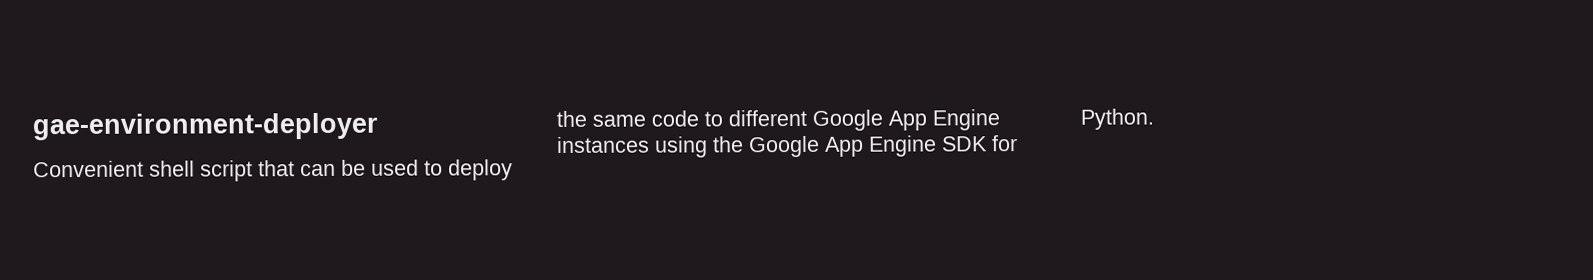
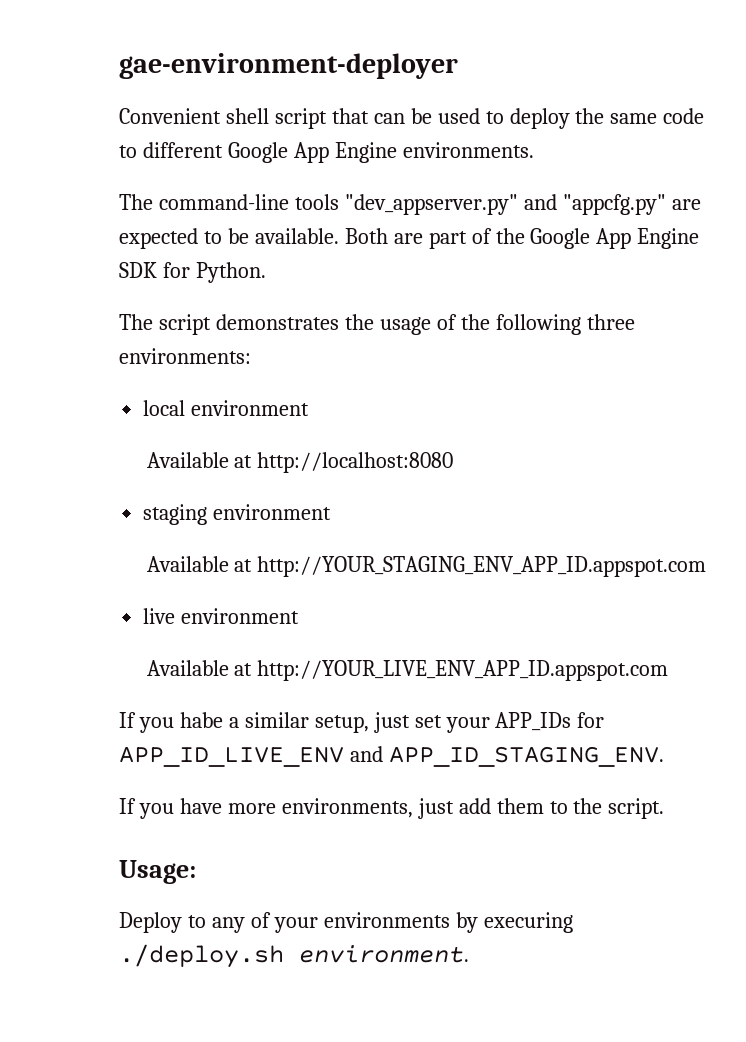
- Convenient shell script that can be used to deploy the same code to different Google App Engine instances using the Google App Engine SDK for Python.
+ Convenient shell script that can be used to deploy the same code to different Google App Engine environments.
+ The command-line tools "dev_appserver.py" and "appcfg.py" are expected to be available. Both are part of the Google App Engine SDK for Python.
+ The script demonstrates the usage of the following three environments:
+ local environment
+ Available at http://localhost:8080
+ staging environment
+ Available at http://YOUR_STAGING_ENV_APP_ID.appspot.com
+ live environment
+ Available at http://YOUR_LIVE_ENV_APP_ID.appspot.com
+ If you habe a similar setup, just set your APP_IDs for APP_ID_LIVE_ENV and APP_ID_STAGING_ENV.
+ If you have more environments, just add them to the script.
+ Usage:
+ Deploy to any of your environments by execuring ./deploy.sh environment.

